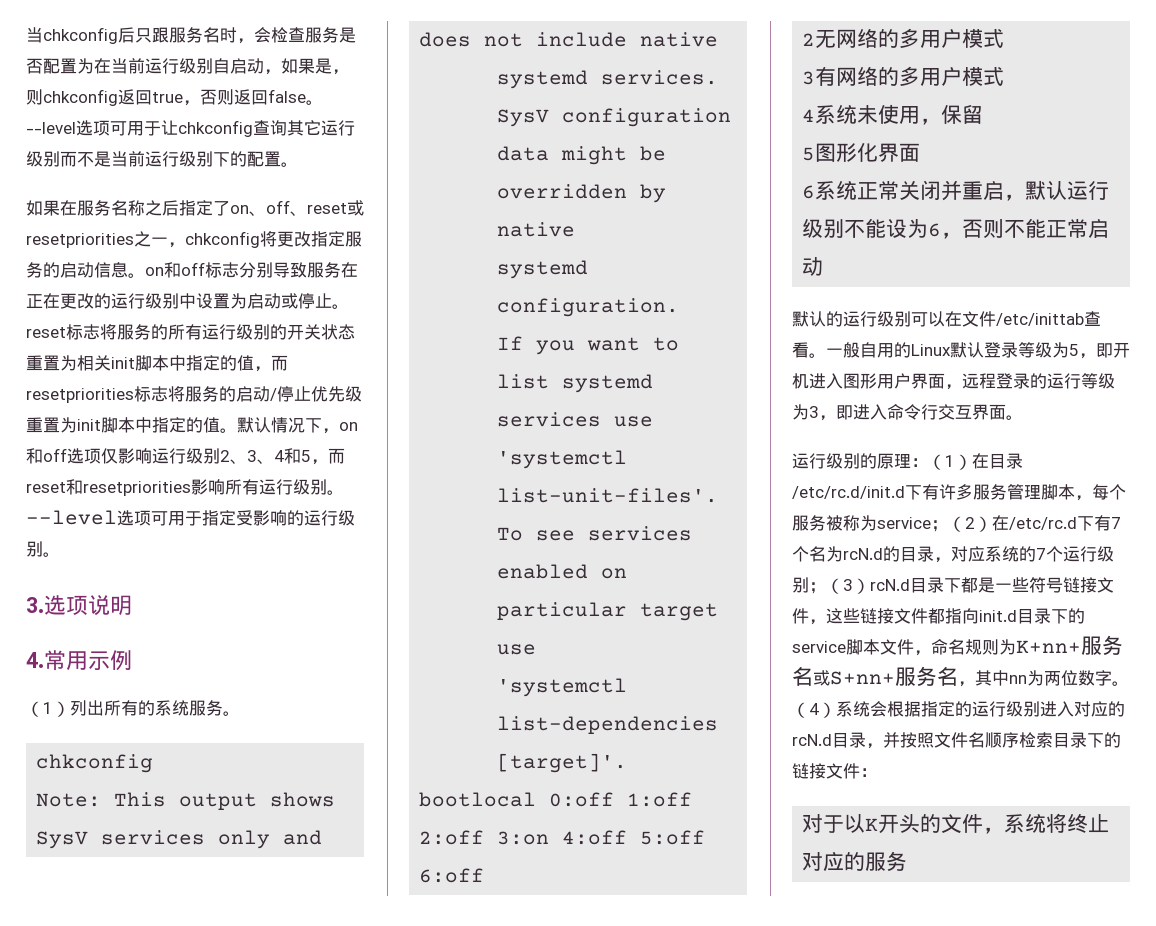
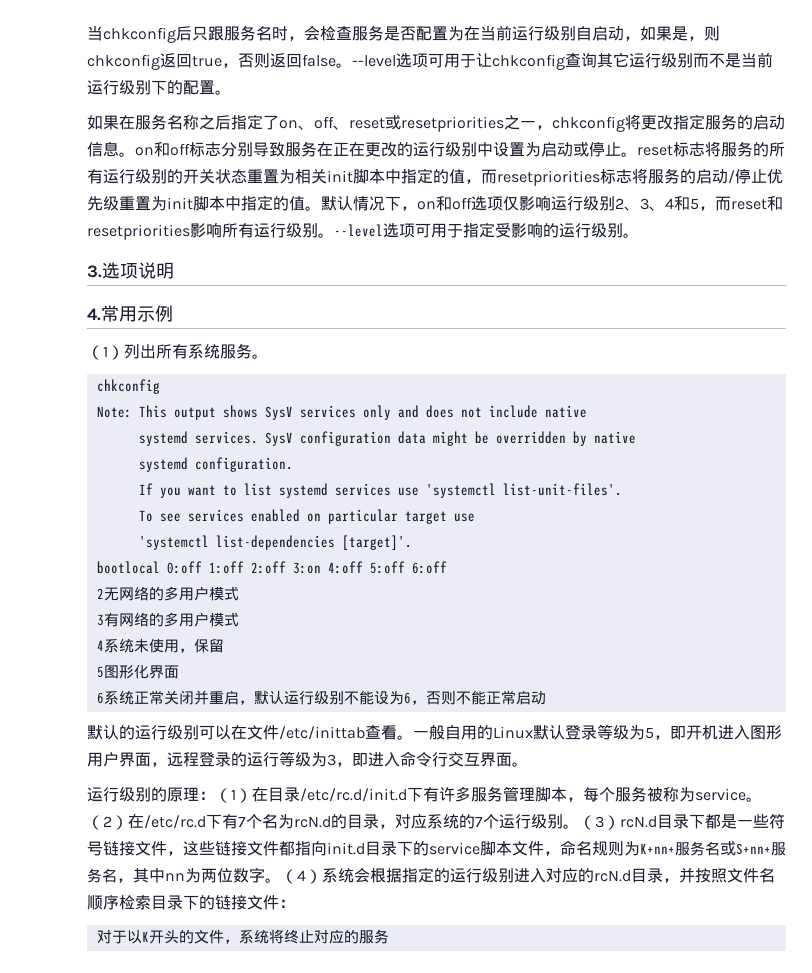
- （1）列出所有的系统服务。
+ （1）列出所有系统服务。
- （1）在目录/etc/rc.d/init.d下有许多服务管理脚本，每个服务被称为service；
+ （1）在目录/etc/rc.d/init.d下有许多服务管理脚本，每个服务被称为service。
- （2）在/etc/rc.d下有7个名为rcN.d的目录，对应系统的7个运行级别；
+ （2）在/etc/rc.d下有7个名为rcN.d的目录，对应系统的7个运行级别。

